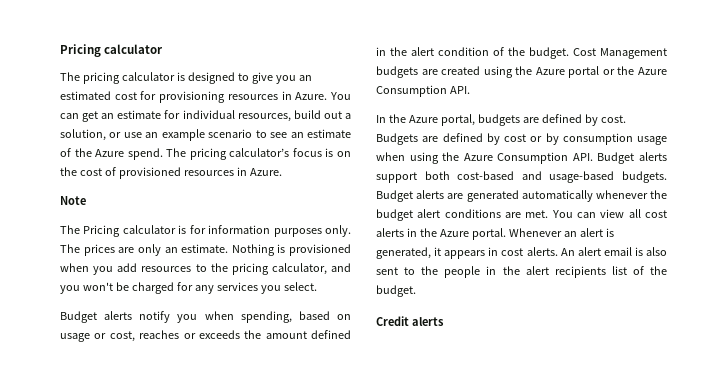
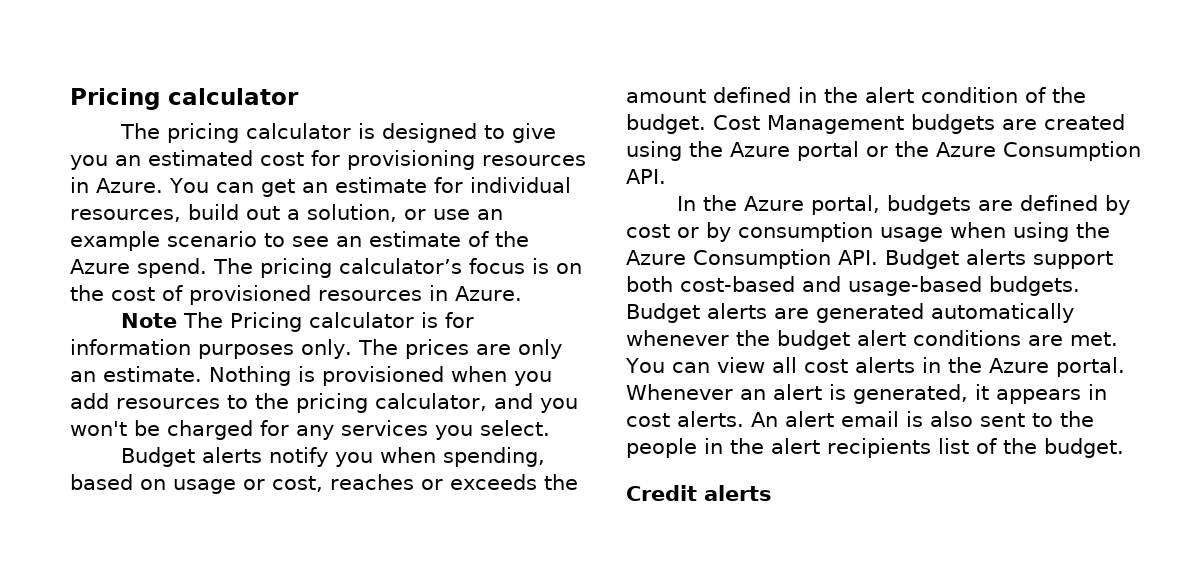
- Note
- The Pricing calculator is for information purposes only.
+ Note The Pricing calculator is for information purposes only.
- In the Azure portal, budgets are defined by cost. Budgets are defined by cost or by consumption usage when using the Azure Consumption API. Budget alerts support both cost-based and usage-based budgets.
+ In the Azure portal, budgets are defined by cost or by consumption usage when using the Azure Consumption API. Budget alerts support both cost-based and usage-based budgets.

